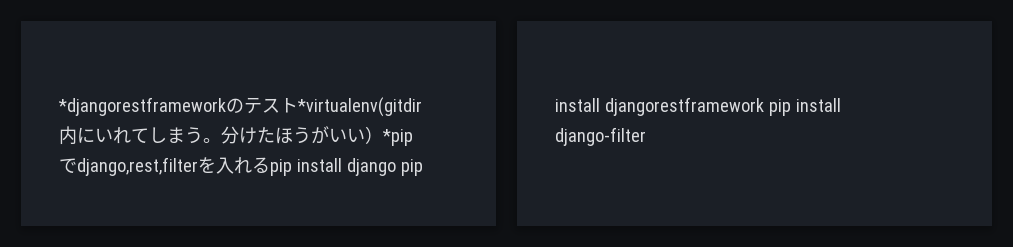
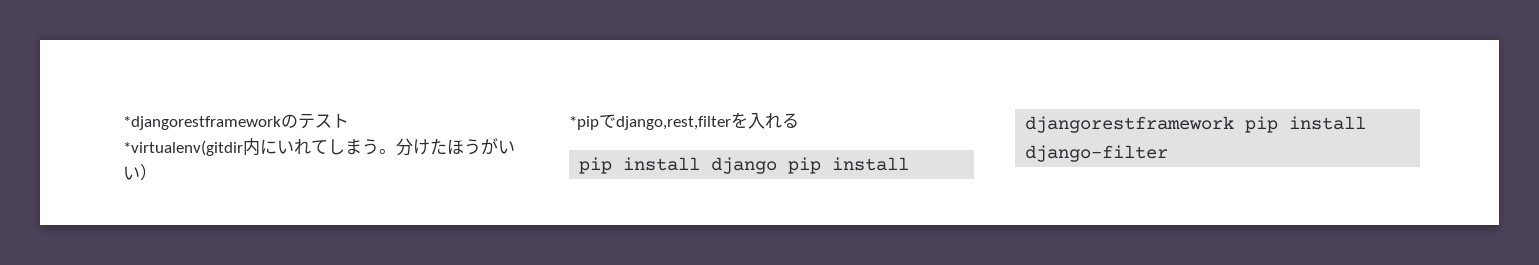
- *djangorestframeworkのテスト*virtualenv(gitdir内にいれてしまう。
+ *djangorestframeworkのテスト
+ *virtualenv(gitdir内にいれてしまう。
- 分けたほうがいい）*pipでdjango,rest,filterを入れるpip install django pip install djangorestframework pip install django-filter
+ 分けたほうがいい）
+ *pipでdjango,rest,filterを入れる
+ pip install django pip install djangorestframework pip install django-filter

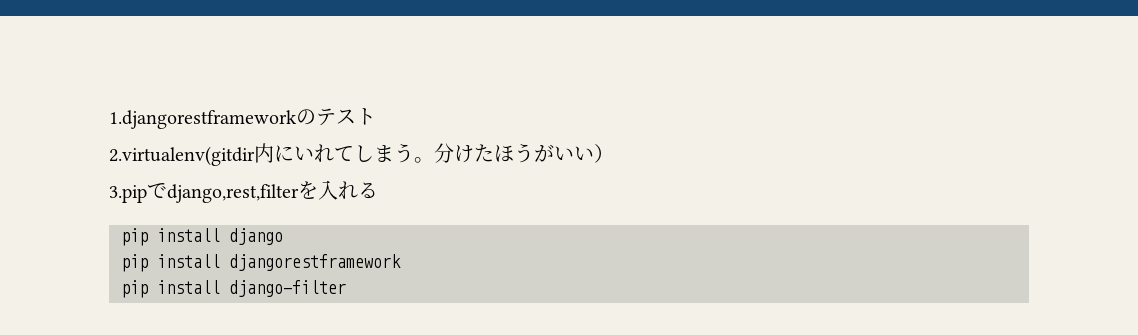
- *djangorestframeworkのテスト
+ 1.djangorestframeworkのテスト
- *virtualenv(gitdir内にいれてしまう。
+ 2.virtualenv(gitdir内にいれてしまう。
- *pipでdjango,rest,filterを入れる
+ 3.pipでdjango,rest,filterを入れる
- pip install django pip install djangorestframework pip install django-filter
+ pip install django
+ pip install djangorestframework
+ pip install django-filter

